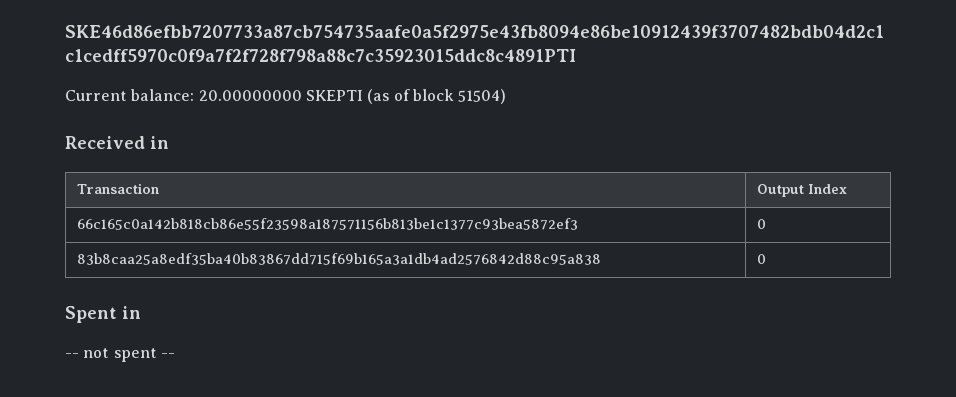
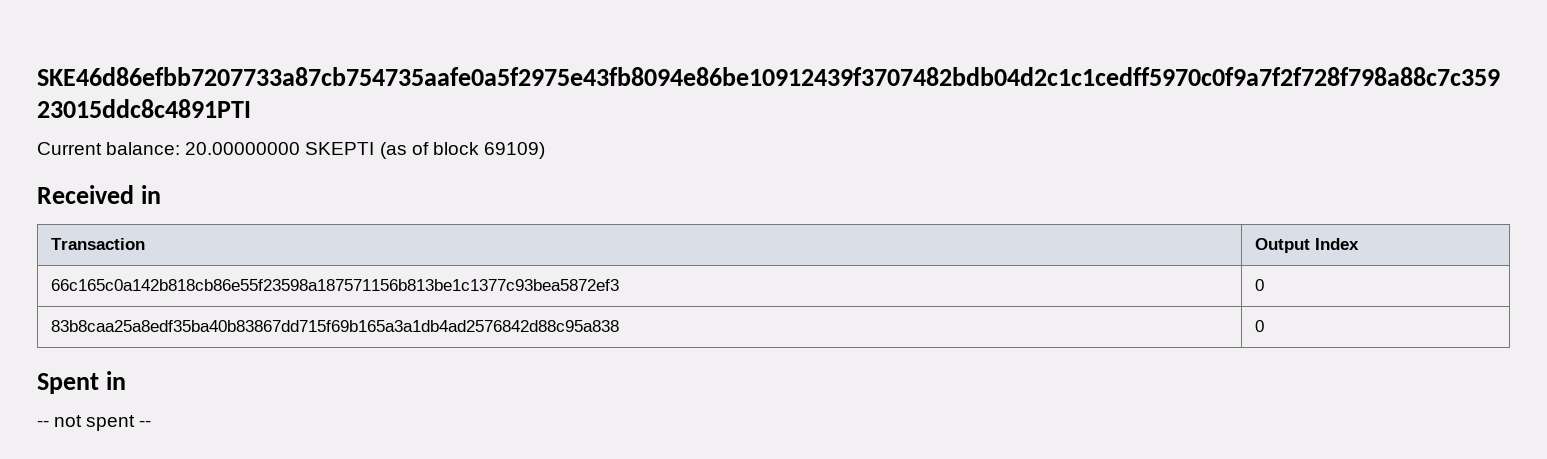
- Current balance: 20.00000000 SKEPTI (as of block 51504)
+ Current balance: 20.00000000 SKEPTI (as of block 69109)

